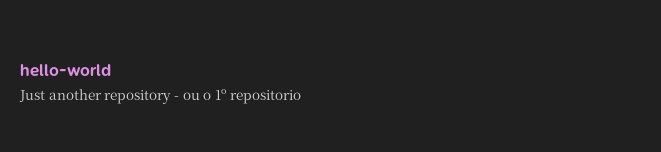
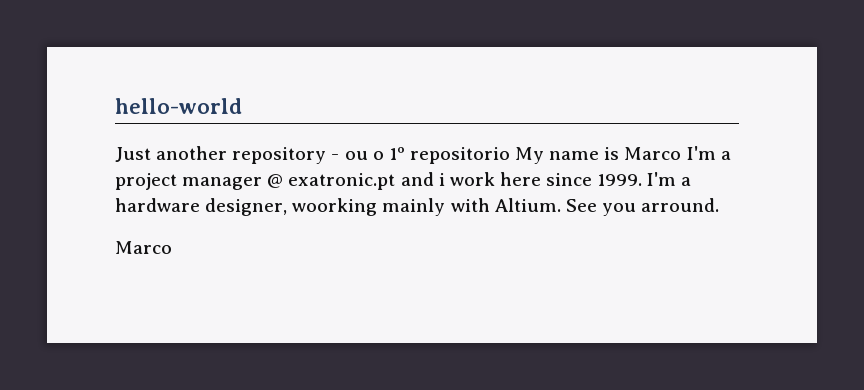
- Just another repository - ou o 1º repositorio
+ Just another repository - ou o 1º repositorio My name is Marco I'm a project manager @ exatronic.pt and i work here since 1999. I'm a hardware designer, woorking mainly with Altium. See you arround.
+ Marco

